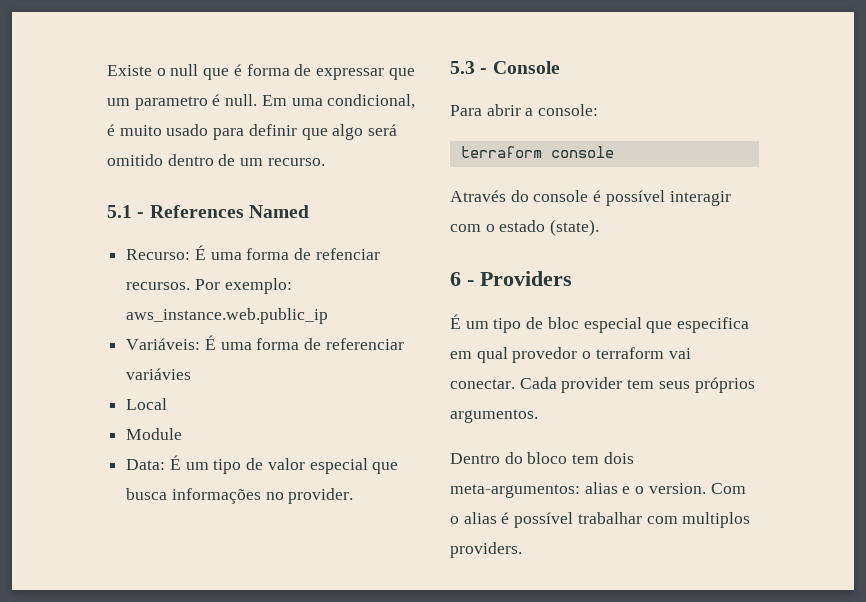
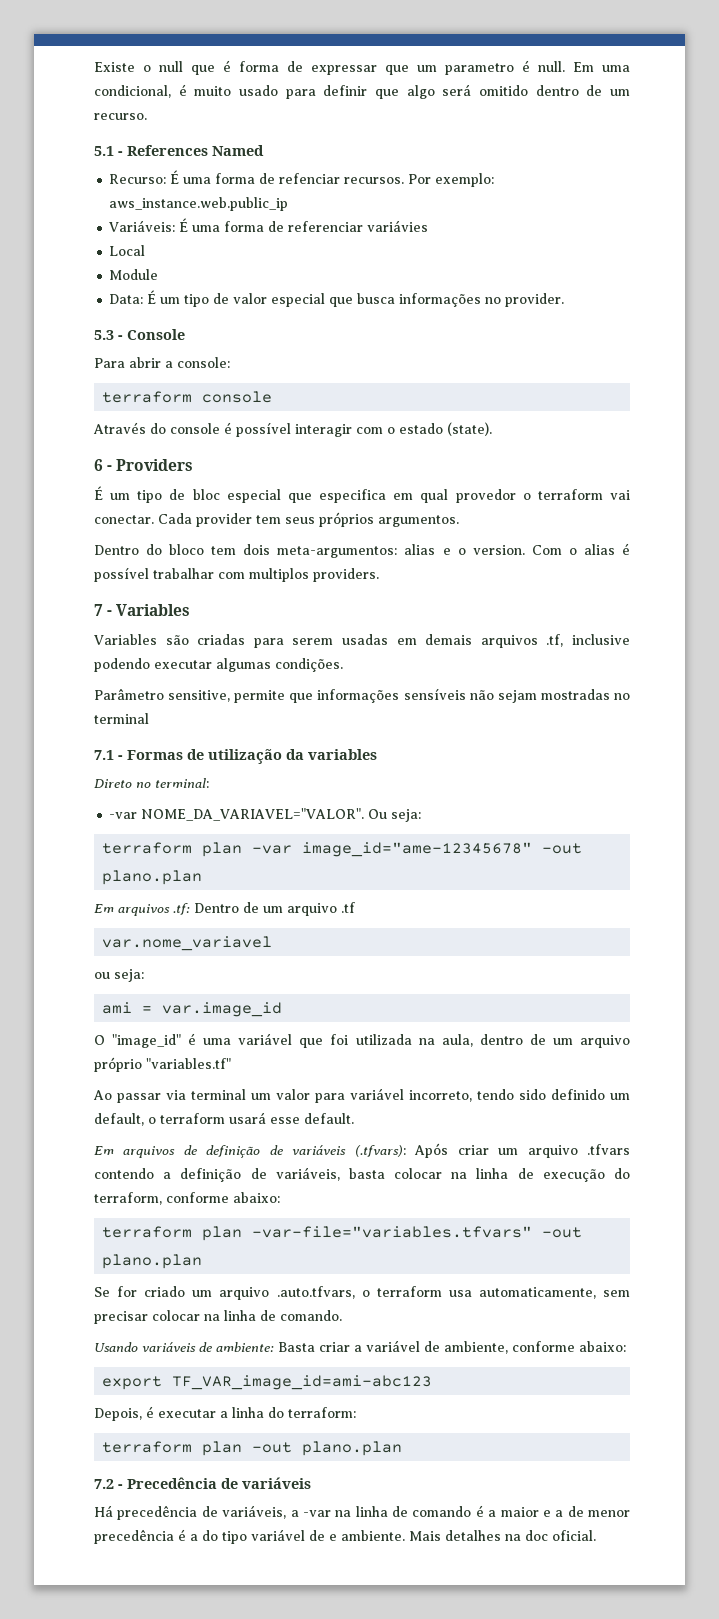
+ 7 - Variables
+ Variables são criadas para serem usadas em demais arquivos .tf, inclusive podendo executar algumas condições.
+ Parâmetro sensitive, permite que informações sensíveis não sejam mostradas no terminal
+ 7.1 - Formas de utilização da variables
+ Direto no terminal:
+ -var NOME_DA_VARIAVEL="VALOR". Ou seja:
+ terraform plan -var image_id="ame-12345678" -out plano.plan
+ Em arquivos .tf: Dentro de um arquivo .tf
+ var.nome_variavel
+ ou seja:
+ ami = var.image_id
+ O "image_id" é uma variável que foi utilizada na aula, dentro de um arquivo próprio "variables.tf"
+ Ao passar via terminal um valor para variável incorreto, tendo sido definido um default, o terraform usará esse default.
+ Em arquivos de definição de variáveis (.tfvars): Após criar um arquivo .tfvars contendo a definição de variáveis, basta colocar na linha de execução do terraform, conforme abaixo:
+ terraform plan -var-file="variables.tfvars" -out plano.plan
+ Se for criado um arquivo .auto.tfvars, o terraform usa automaticamente, sem precisar colocar na linha de comando.
+ Usando variáveis de ambiente: Basta criar a variável de ambiente, conforme abaixo:
+ export TF_VAR_image_id=ami-abc123
+ Depois, é executar a linha do terraform:
+ terraform plan -out plano.plan
+ 7.2 - Precedência de variáveis
+ Há precedência de variáveis, a -var na linha de comando é a maior e a de menor precedência é a do tipo variável de e ambiente. Mais detalhes na doc oficial.

